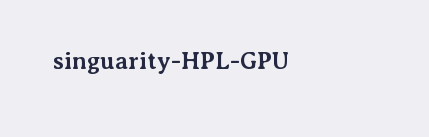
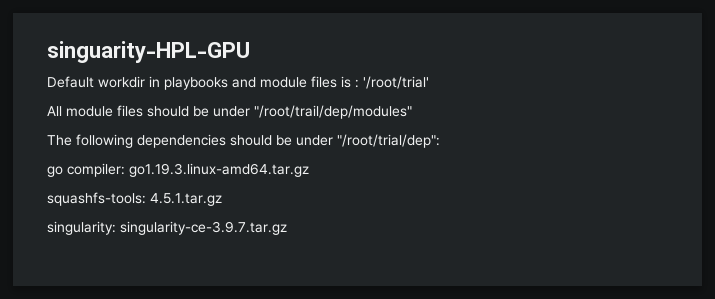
+ Default workdir in playbooks and module files is : '/root/trial'
+ All module files should be under "/root/trail/dep/modules"
+ The following dependencies should be under "/root/trial/dep":
+ go compiler: go1.19.3.linux-amd64.tar.gz
+ squashfs-tools: 4.5.1.tar.gz
+ singularity: singularity-ce-3.9.7.tar.gz

